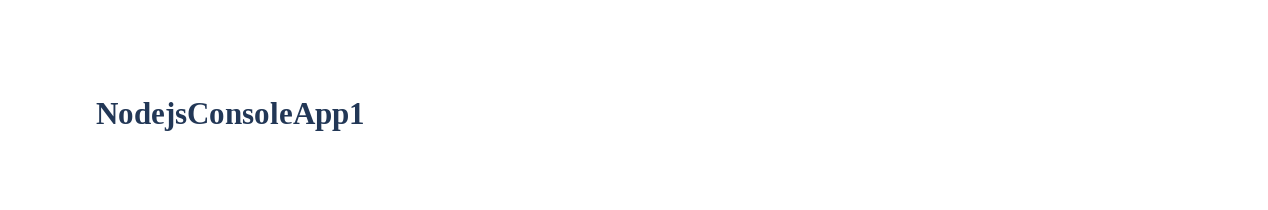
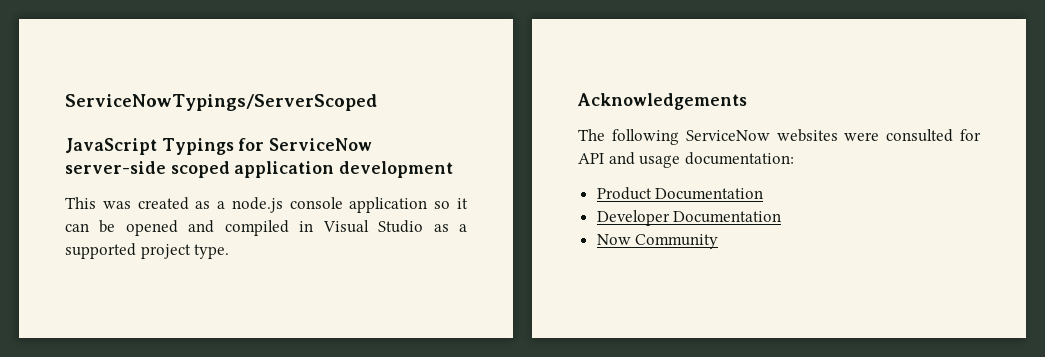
- NodejsConsoleApp1
+ ServiceNowTypings/ServerScoped
+ JavaScript Typings for ServiceNow server-side scoped application development
+ This was created as a node.js console application so it can be opened and compiled in Visual Studio as a supported project type.
+ Acknowledgements
+ The following ServiceNow websites were consulted for API and usage documentation:
+ Product Documentation
+ Developer Documentation
+ Now Community

